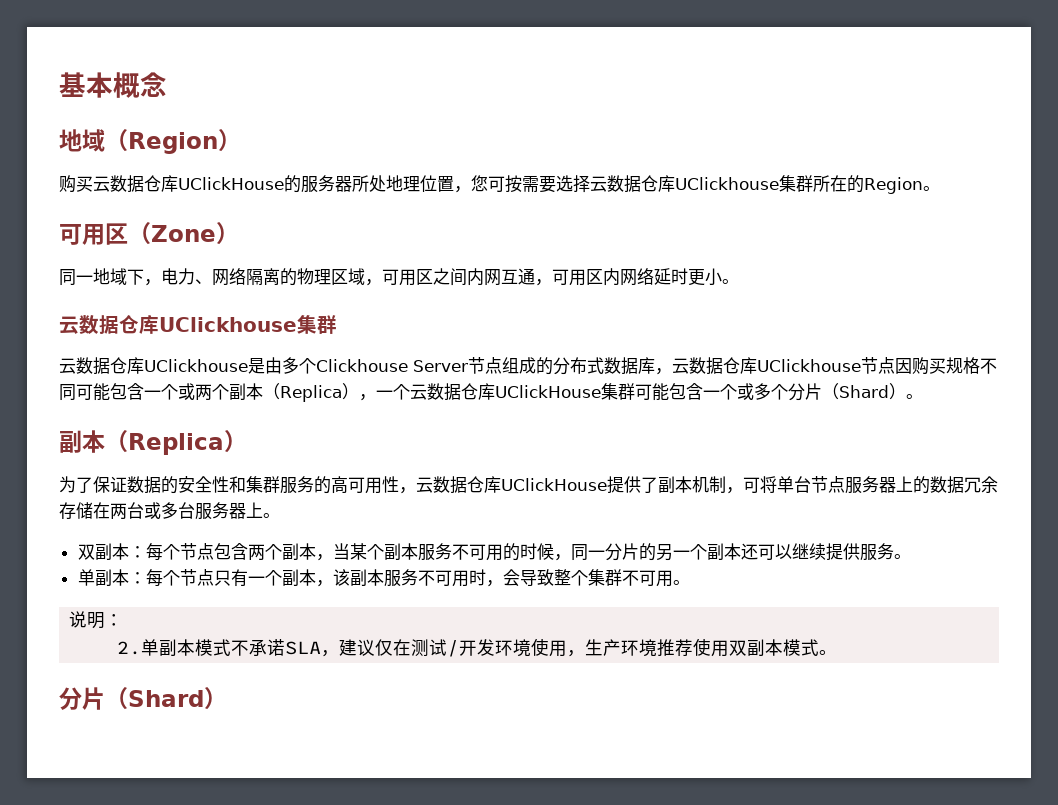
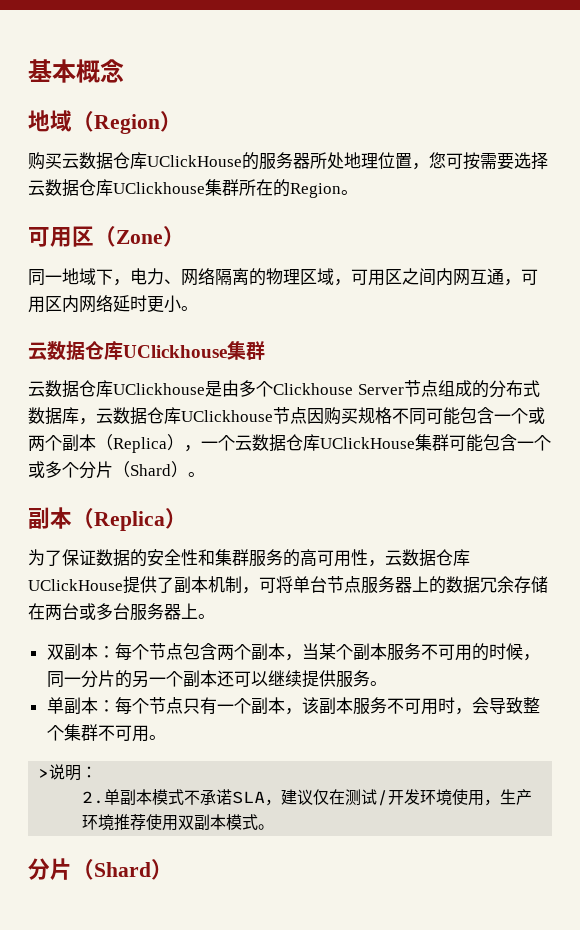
- 说明：
+ >说明：

